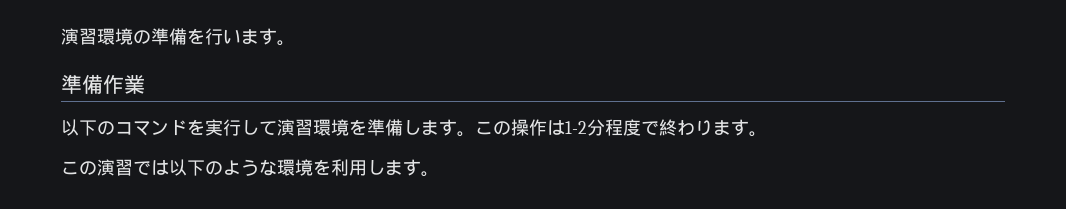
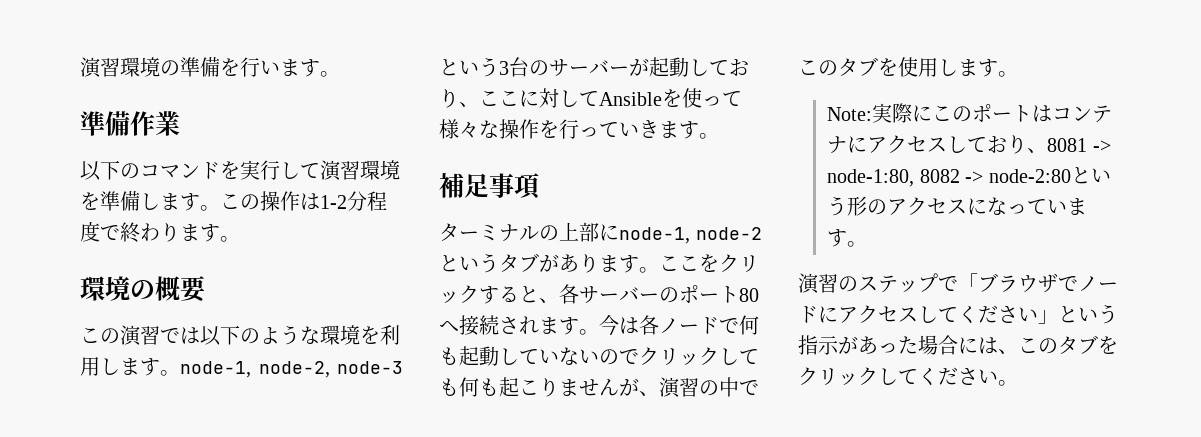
+ 環境の概要
- この演習では以下のような環境を利用します。
+ この演習では以下のような環境を利用します。node-1, node-2, node-3という3台のサーバーが起動しており、ここに対してAnsibleを使って様々な操作を行っていきます。
+ 補足事項
+ ターミナルの上部にnode-1, node-2というタブがあります。ここをクリックすると、各サーバーのポート80へ接続されます。今は各ノードで何も起動していないのでクリックしても何も起こりませんが、演習の中でこのタブを使用します。
+ Note:実際にこのポートはコンテナにアクセスしており、8081 -> node-1:80, 8082 -> node-2:80という形のアクセスになっています。
+ 演習のステップで「ブラウザでノードにアクセスしてください」という指示があった場合には、このタブをクリックしてください。

